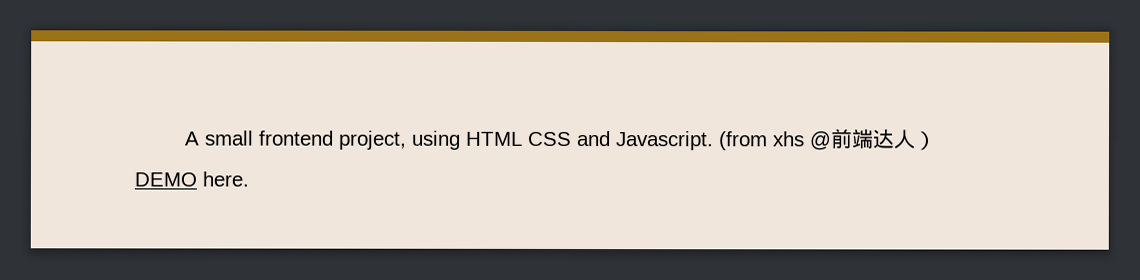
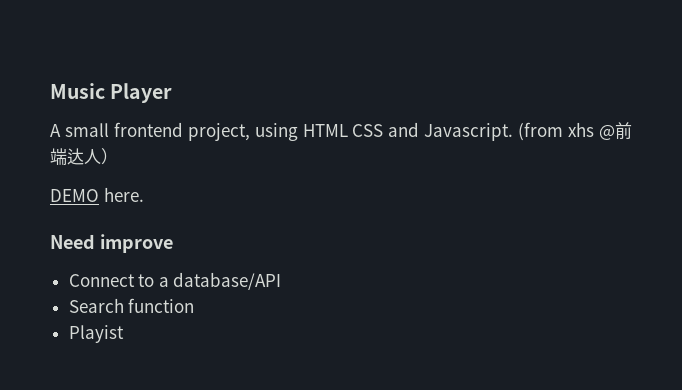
+ Music Player
+ Need improve
+ Connect to a database/API
+ Search function
+ Playist

